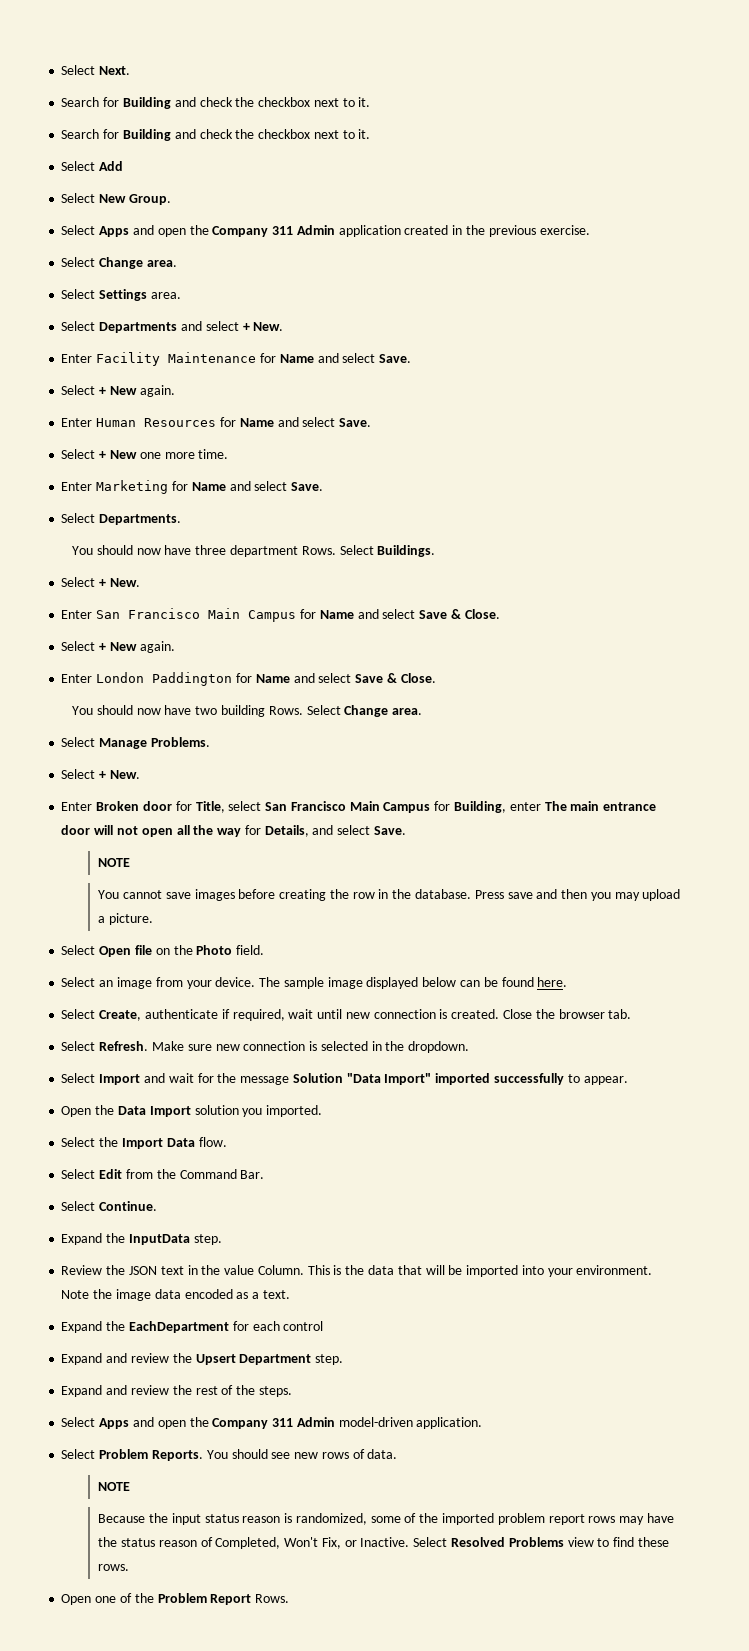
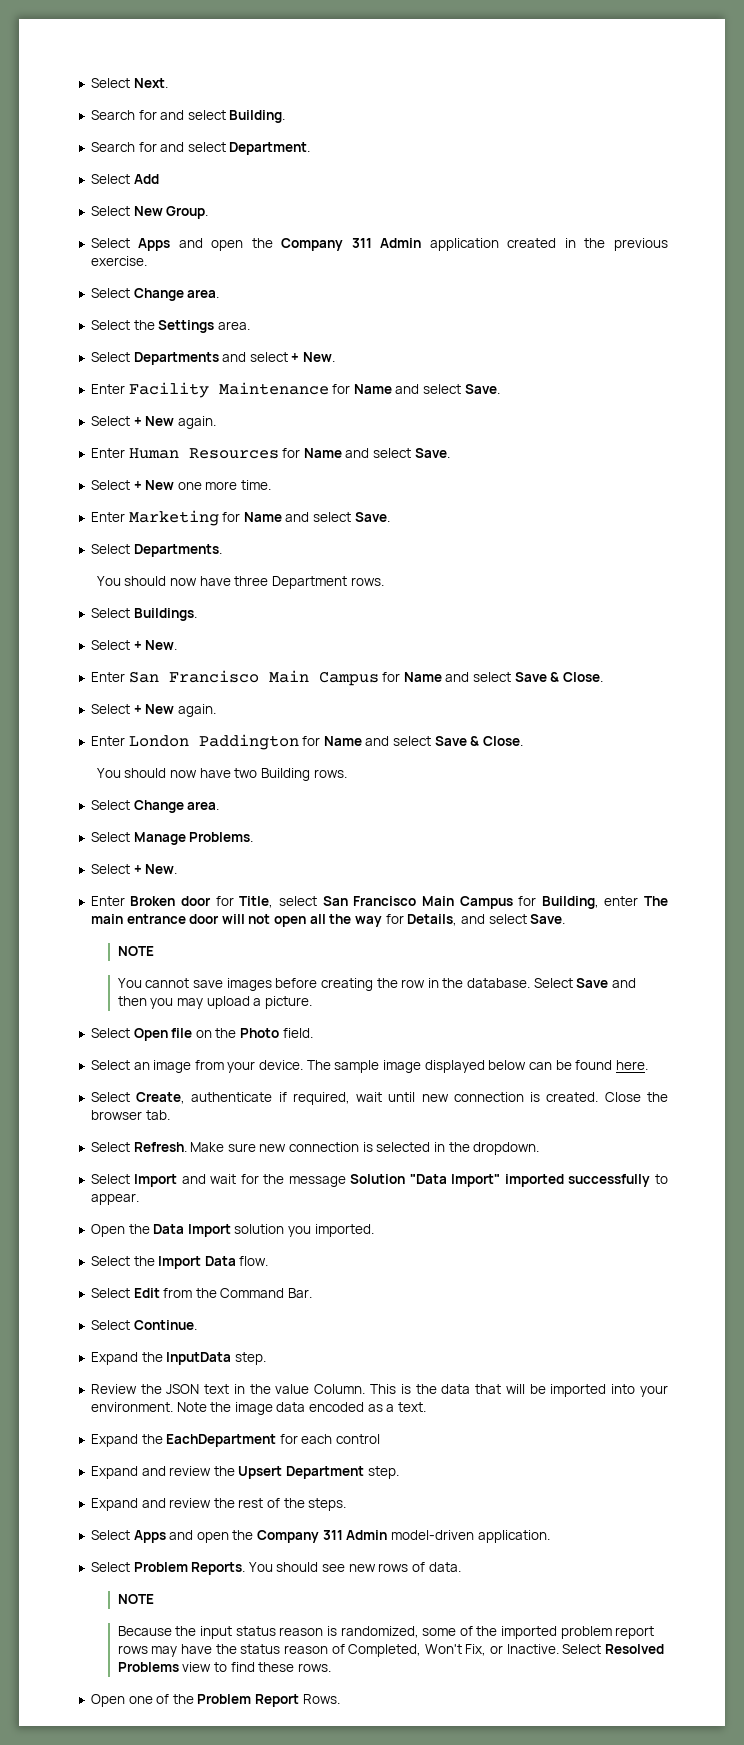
  Select Next.
- Search for Building and check the checkbox next to it.
- Search for Building and check the checkbox next to it.
+ Search for and select Building.
+ Search for and select Department.
- Select Settings area.
+ Select the Settings area.
- You should now have three department Rows. Select Buildings.
+ You should now have three Department rows.
+ Select Buildings.
- You should now have two building Rows. Select Change area.
+ You should now have two Building rows.
+ Select Change area.
- Press save and then you may upload a picture.
+ Select Save and then you may upload a picture.

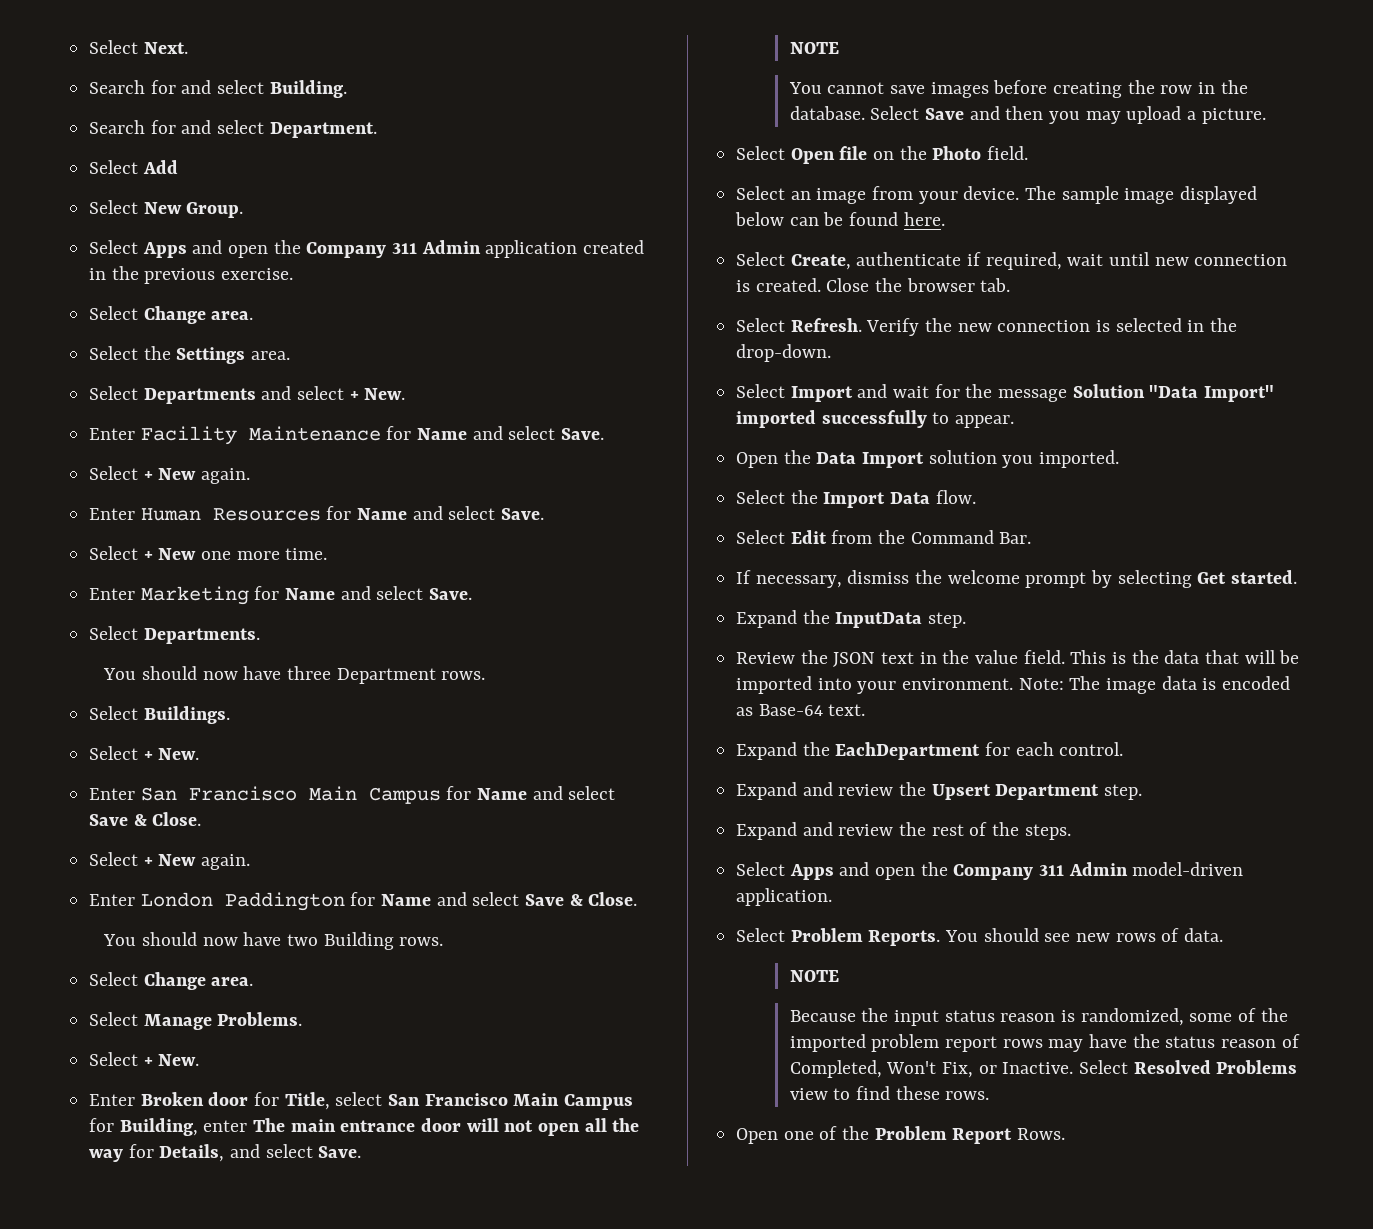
- Make sure new connection is selected in the dropdown.
+ Verify the new connection is selected in the drop-down.
- Select Continue.
+ If necessary, dismiss the welcome prompt by selecting Get started.
- Review the JSON text in the value Column.
+ Review the JSON text in the value field.
- Note the image data encoded as a text.
+ Note: The image data is encoded as Base-64 text.
- Expand the EachDepartment for each control
+ Expand the EachDepartment for each control.

